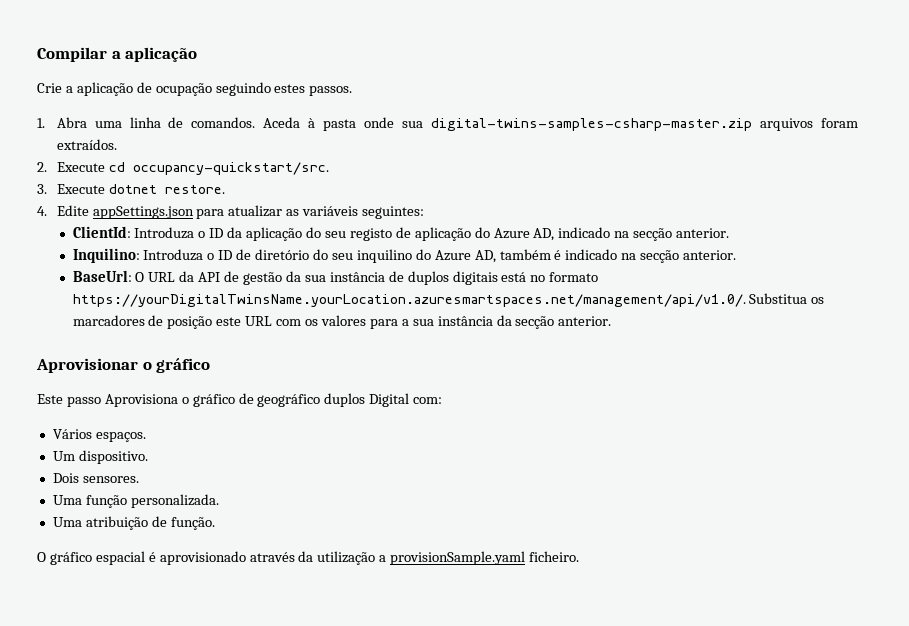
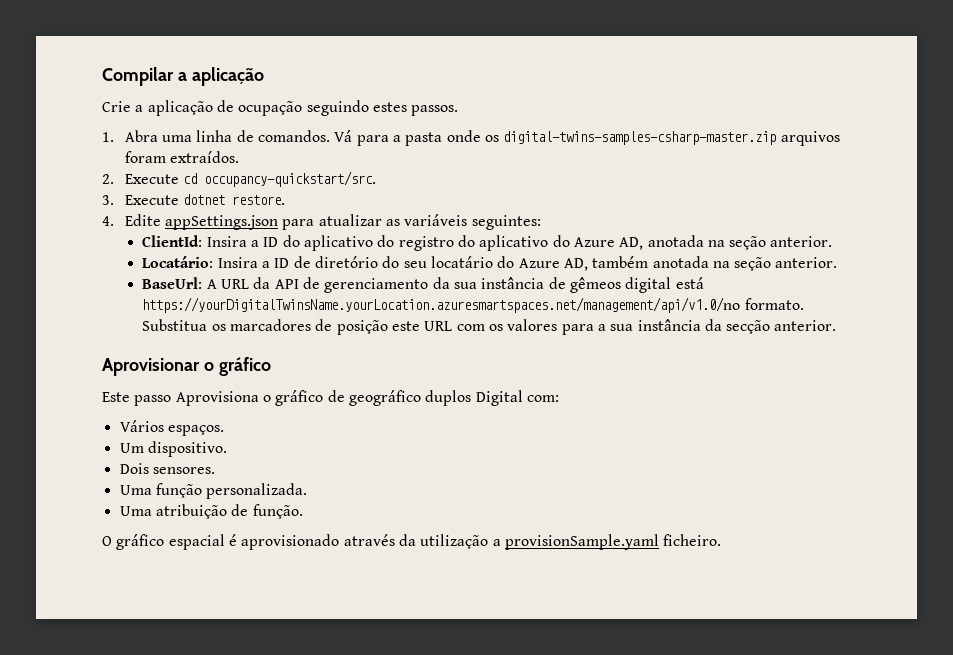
- Aceda à pasta onde sua digital-twins-samples-csharp-master.zip arquivos foram extraídos.
+ Vá para a pasta onde os digital-twins-samples-csharp-master.zip arquivos foram extraídos.
- ClientId: Introduza o ID da aplicação do seu registo de aplicação do Azure AD, indicado na secção anterior.
- Inquilino: Introduza o ID de diretório do seu inquilino do Azure AD, também é indicado na secção anterior.
+ ClientId: Insira a ID do aplicativo do registro do aplicativo do Azure AD, anotada na seção anterior.
+ Locatário: Insira a ID de diretório do seu locatário do Azure AD, também anotada na seção anterior.
- BaseUrl: O URL da API de gestão da sua instância de duplos digitais está no formato https://yourDigitalTwinsName.yourLocation.azuresmartspaces.net/management/api/v1.0/. Substitua os marcadores de posição este URL com os valores para a sua instância da secção anterior.
+ BaseUrl: A URL da API de gerenciamento da sua instância de gêmeos digital está https://yourDigitalTwinsName.yourLocation.azuresmartspaces.net/management/api/v1.0/no formato. Substitua os marcadores de posição este URL com os valores para a sua instância da secção anterior.

